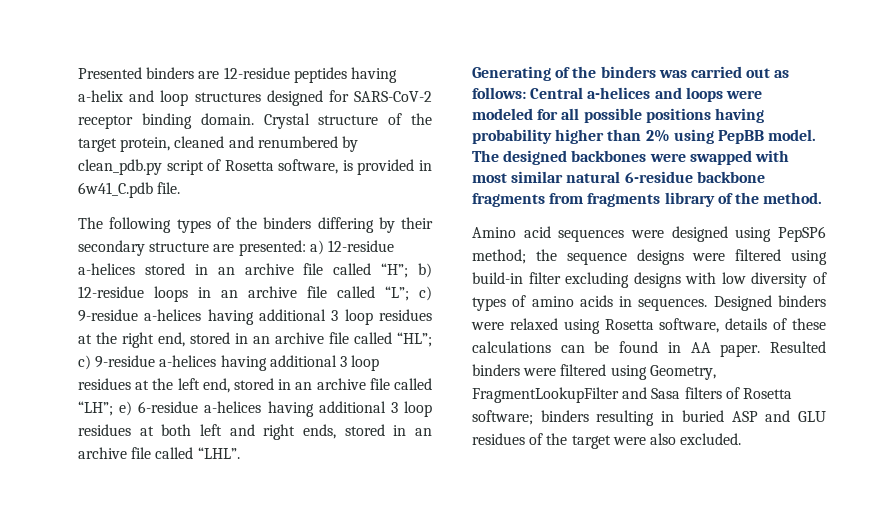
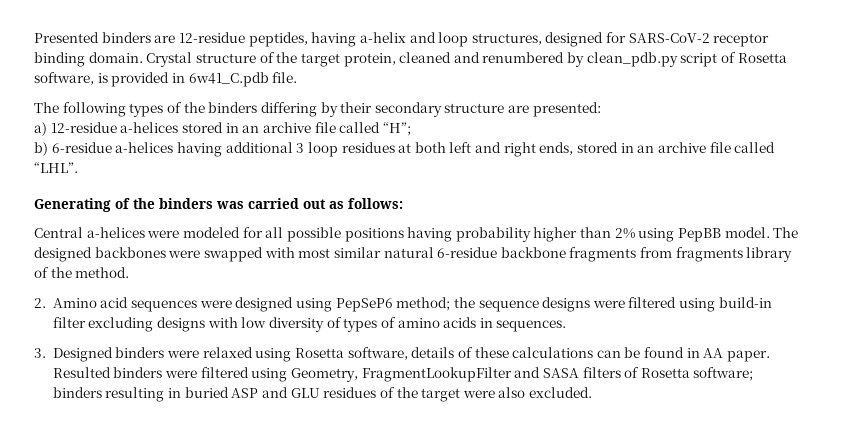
- Presented binders are 12-residue peptides having a-helix and loop structures designed for SARS-CoV-2 receptor binding domain.
+ Presented binders are 12-residue peptides, having a-helix and loop structures, designed for SARS-CoV-2 receptor binding domain.
- The following types of the binders differing by their secondary structure are presented: a) 12-residue a-helices stored in an archive file called “H”; b) 12-residue loops in an archive file called “L”; c) 9-residue a-helices having additional 3 loop residues at the right end, stored in an archive file called “HL”; c) 9-residue a-helices having additional 3 loop residues at the left end, stored in an archive file called “LH”; e) 6-residue a-helices having additional 3 loop residues at both left and right ends, stored in an archive file called “LHL”.
+ The following types of the binders differing by their secondary structure are presented:
+ a) 12-residue a-helices stored in an archive file called “H”;
+ b) 6-residue a-helices having additional 3 loop residues at both left and right ends, stored in an archive file called “LHL”.
- Generating of the binders was carried out as follows: Central a-helices and loops were modeled for all possible positions having probability higher than 2% using PepBB model.
+ Generating of the binders was carried out as follows:
+ Central a-helices were modeled for all possible positions having probability higher than 2% using PepBB model.
- Amino acid sequences were designed using PepSP6 method; the sequence designs were filtered using build-in filter excluding designs with low diversity of types of amino acids in sequences. Designed binders were relaxed using Rosetta software, details of these calculations can be found in AA paper.
+ 2. Amino acid sequences were designed using PepSeP6 method; the sequence designs were filtered using build-in filter excluding designs with low diversity of types of amino acids in sequences.
+ 3. Designed binders were relaxed using Rosetta software, details of these calculations can be found in AA paper.
- Resulted binders were filtered using Geometry, FragmentLookupFilter and Sasa filters of Rosetta software; binders resulting in buried ASP and GLU residues of the target were also excluded.
+ Resulted binders were filtered using Geometry, FragmentLookupFilter and SASA filters of Rosetta software; binders resulting in buried ASP and GLU residues of the target were also excluded.

